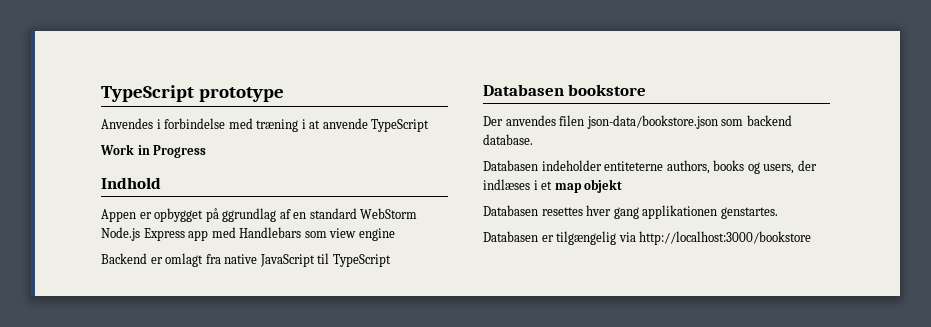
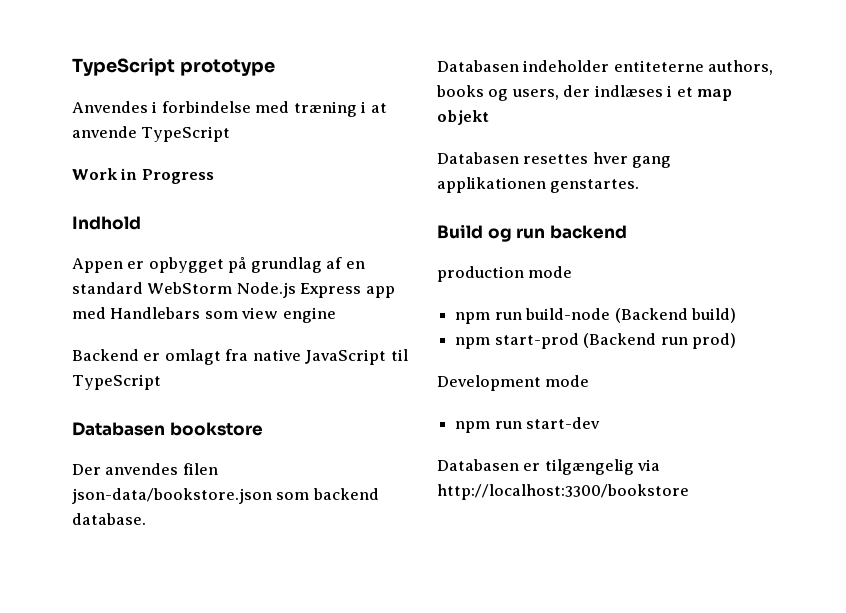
- Appen er opbygget på ggrundlag af en standard WebStorm Node.js Express app med Handlebars som view engine
+ Appen er opbygget på grundlag af en standard WebStorm Node.js Express app med Handlebars som view engine
+ Build og run backend
+ production mode
+ npm run build-node (Backend build)
+ npm start-prod (Backend run prod)
+ Development mode
+ npm run start-dev
- Databasen er tilgængelig via http://localhost:3000/bookstore
+ Databasen er tilgængelig via http://localhost:3300/bookstore

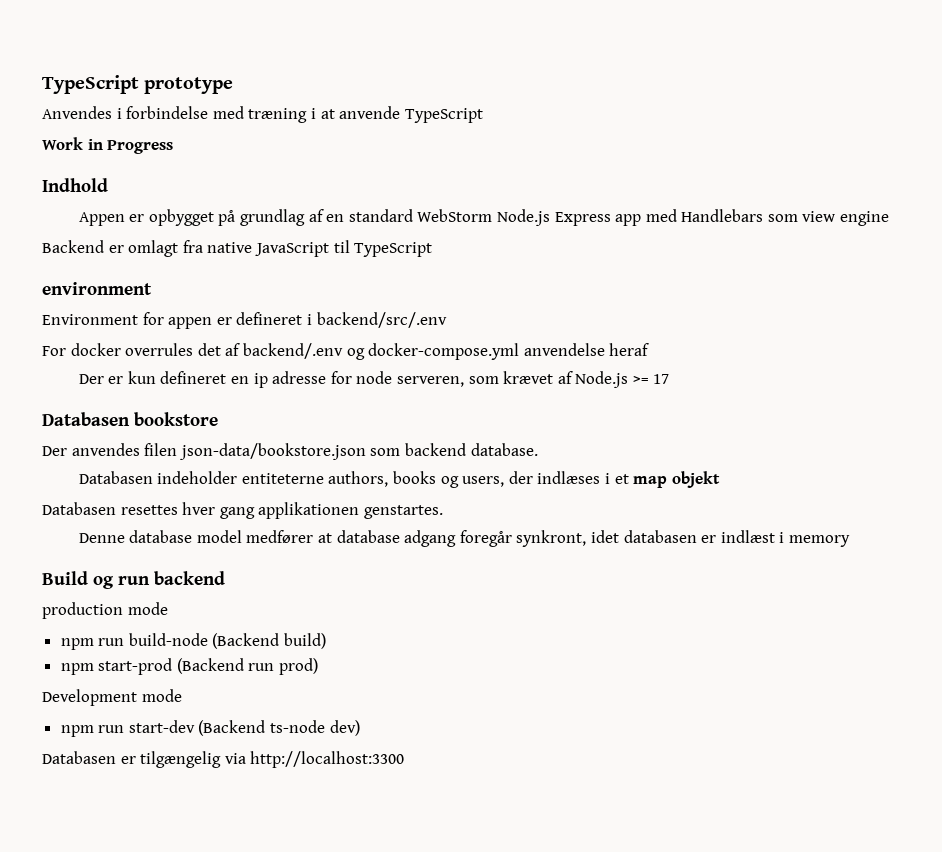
+ environment
+ Environment for appen er defineret i backend/src/.env
+ For docker overrules det af backend/.env og docker-compose.yml anvendelse heraf
+ Der er kun defineret en ip adresse for node serveren, som krævet af Node.js >= 17
+ Denne database model medfører at database adgang foregår synkront, idet databasen er indlæst i memory
- npm run start-dev
+ npm run start-dev (Backend ts-node dev)
- Databasen er tilgængelig via http://localhost:3300/bookstore
+ Databasen er tilgængelig via http://localhost:3300

